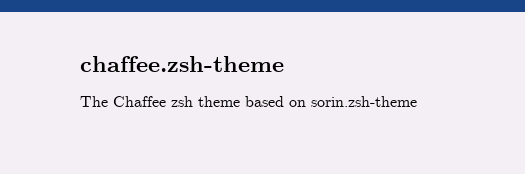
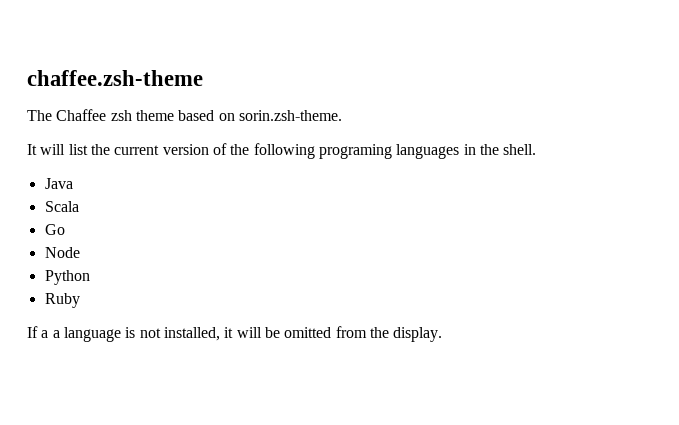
- The Chaffee zsh theme based on sorin.zsh-theme
+ The Chaffee zsh theme based on sorin.zsh-theme.
+ It will list the current version of the following programing languages in the shell.
+ Java
+ Scala
+ Go
+ Node
+ Python
+ Ruby
+ If a a language is not installed, it will be omitted from the display.

